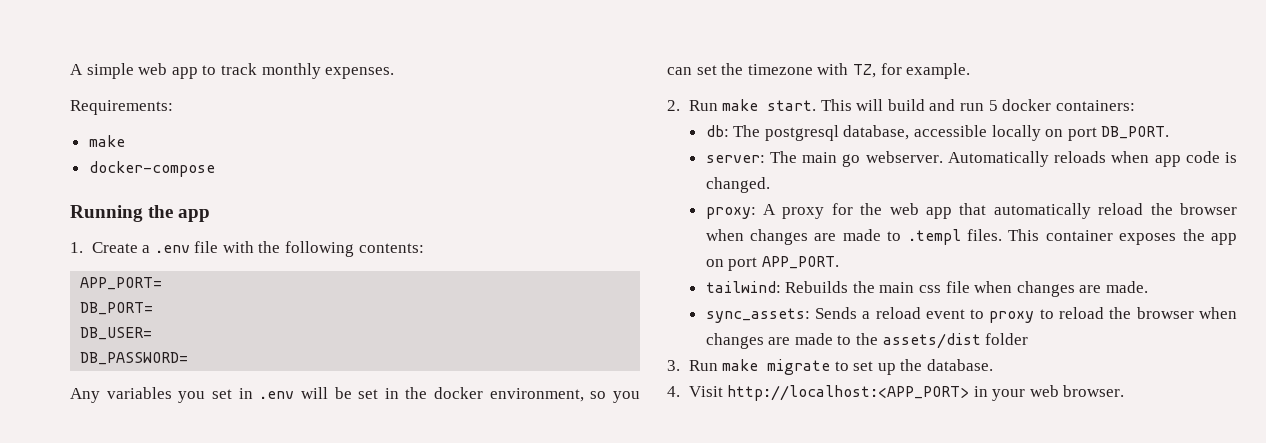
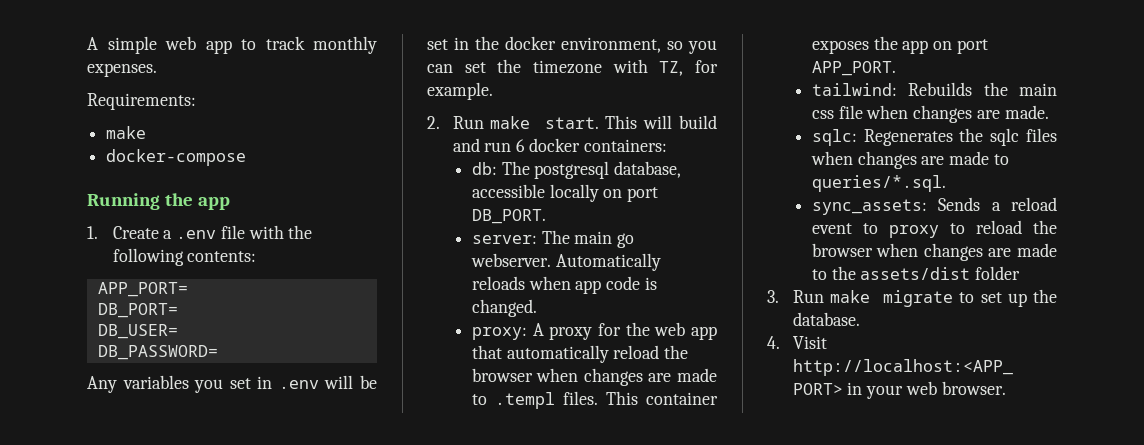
- This will build and run 5 docker containers:
+ This will build and run 6 docker containers:
+ sqlc: Regenerates the sqlc files when changes are made to queries/*.sql.

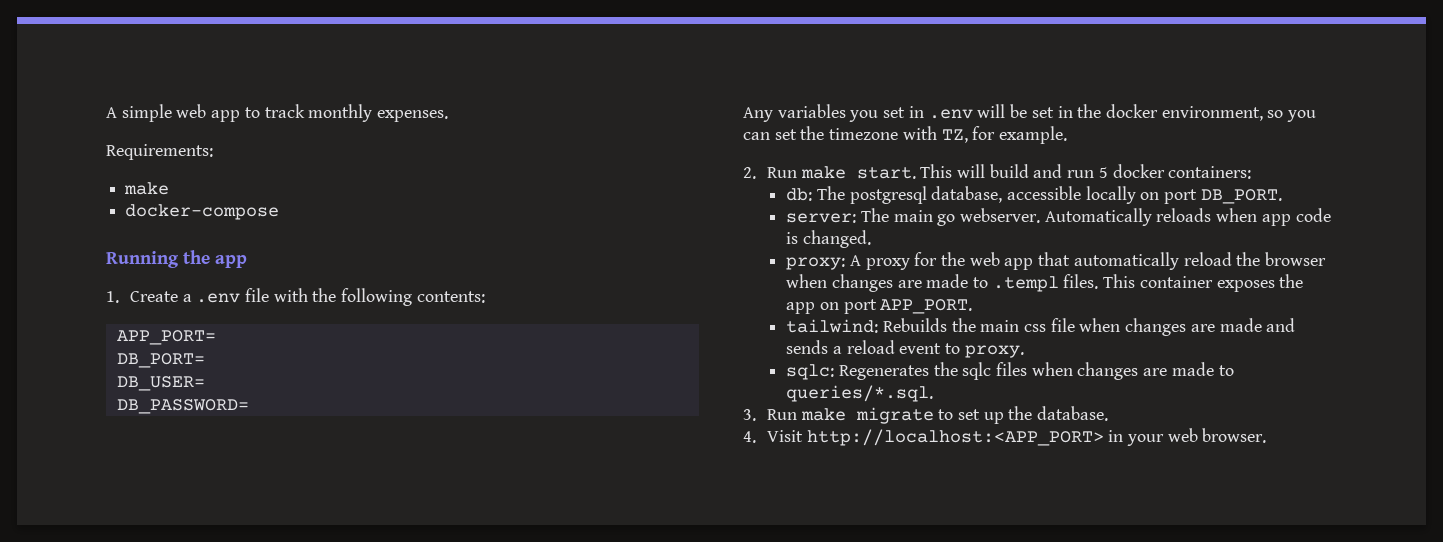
- This will build and run 6 docker containers:
+ This will build and run 5 docker containers:
- tailwind: Rebuilds the main css file when changes are made.
+ tailwind: Rebuilds the main css file when changes are made and sends a reload event to proxy.
- sync_assets: Sends a reload event to proxy to reload the browser when changes are made to the assets/dist folder

